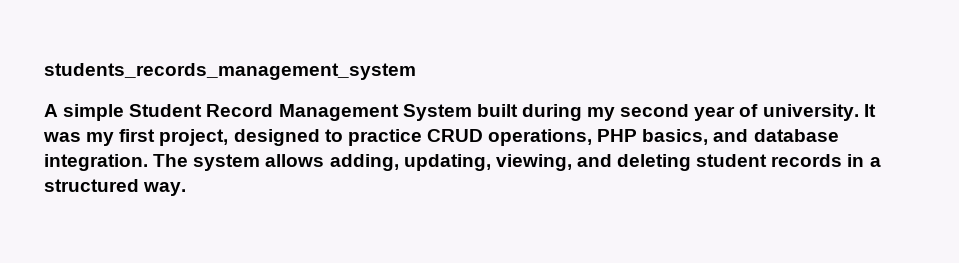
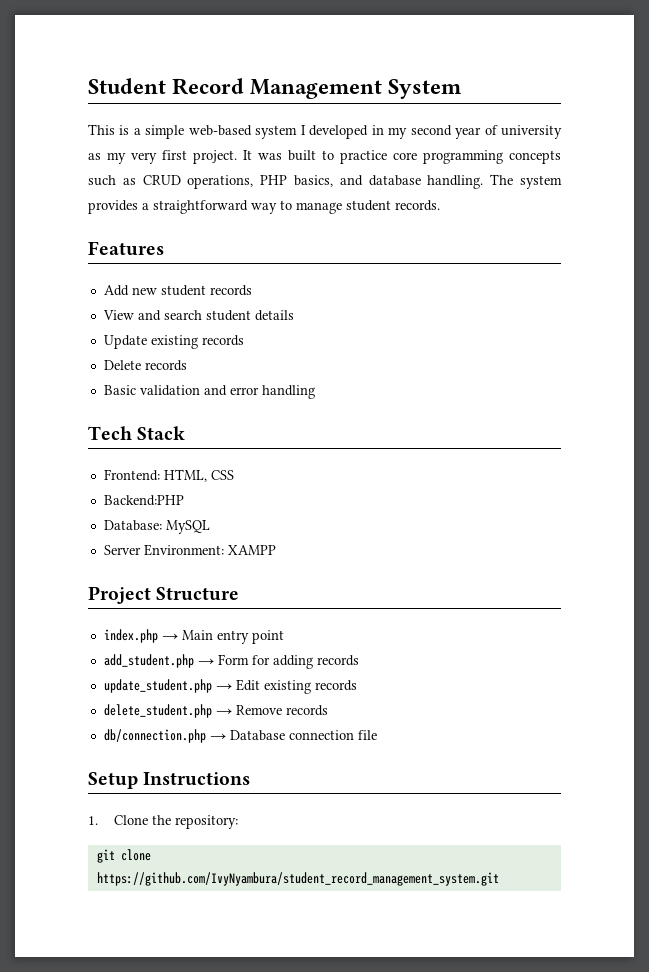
- students_records_management_system
- A simple Student Record Management System built during my second year of university. It was my first project, designed to practice CRUD operations, PHP basics, and database integration.
+ Student Record Management System
+ This is a simple web-based system I developed in my second year of university as my very first project. It was built to practice core programming concepts such as CRUD operations, PHP basics, and database handling.
- The system allows adding, updating, viewing, and deleting student records in a structured way.
+ The system provides a straightforward way to manage student records.
+ Features
+ Add new student records
+ View and search student details
+ Update existing records
+ Delete records
+ Basic validation and error handling
+ Tech Stack
+ Frontend: HTML, CSS
+ Backend:PHP
+ Database: MySQL
+ Server Environment: XAMPP
+ Project Structure
+ index.php → Main entry point
+ add_student.php → Form for adding records
+ update_student.php → Edit existing records
+ delete_student.php → Remove records
+ db/connection.php → Database connection file
+ Setup Instructions
+ 1. Clone the repository:
+ git clone https://github.com/IvyNyambura/student_record_management_system.git

